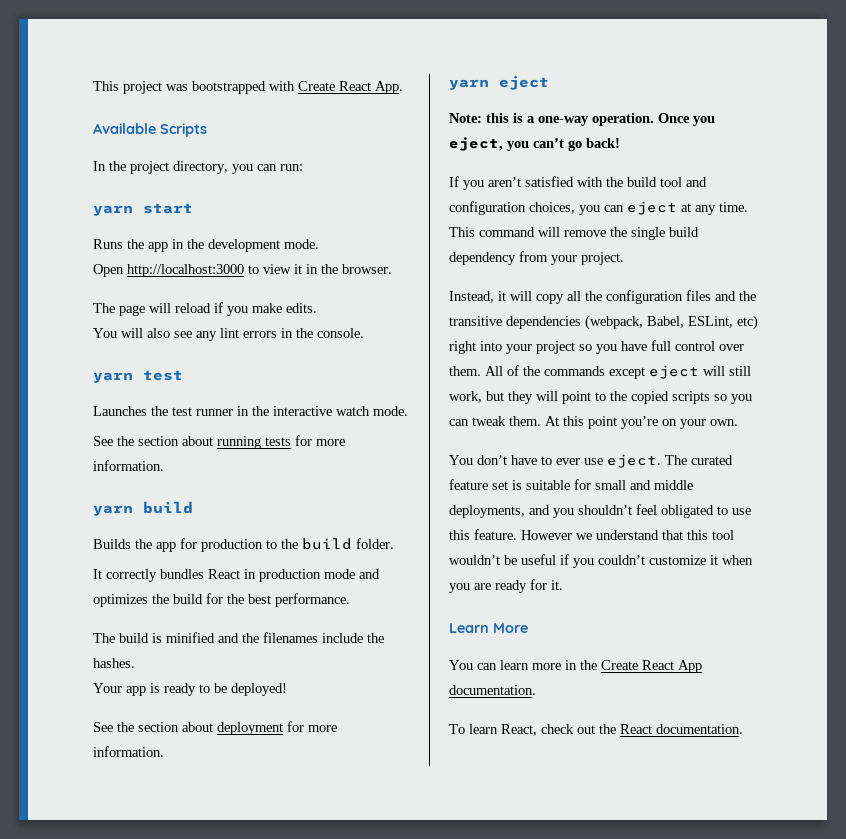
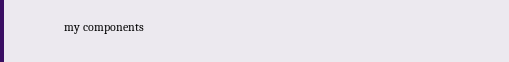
- This project was bootstrapped with Create React App.
- Available Scripts
- In the project directory, you can run:
- yarn start
- Runs the app in the development mode.
- Open http://localhost:3000 to view it in the browser.
- The page will reload if you make edits.
- You will also see any lint errors in the console.
- yarn test
- Launches the test runner in the interactive watch mode.
- See the section about running tests for more information.
- yarn build
- Builds the app for production to the build folder.
- It correctly bundles React in production mode and optimizes the build for the best performance.
- The build is minified and the filenames include the hashes.
- Your app is ready to be deployed!
- See the section about deployment for more information.
- yarn eject
- Note: this is a one-way operation. Once you eject, you can’t go back!
- If you aren’t satisfied with the build tool and configuration choices, you can eject at any time. This command will remove the single build dependency from your project.
- Instead, it will copy all the configuration files and the transitive dependencies (webpack, Babel, ESLint, etc) right into your project so you have full control over them. All of the commands except eject will still work, but they will point to the copied scripts so you can tweak them. At this point you’re on your own.
- You don’t have to ever use eject. The curated feature set is suitable for small and middle deployments, and you shouldn’t feel obligated to use this feature. However we understand that this tool wouldn’t be useful if you couldn’t customize it when you are ready for it.
- Learn More
- You can learn more in the Create React App documentation.
- To learn React, check out the React documentation.
+ my components

